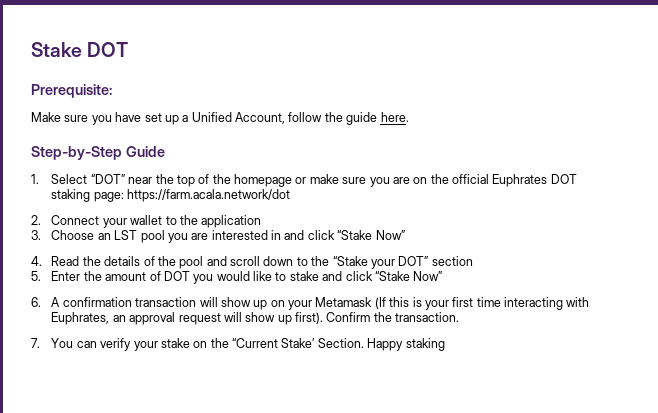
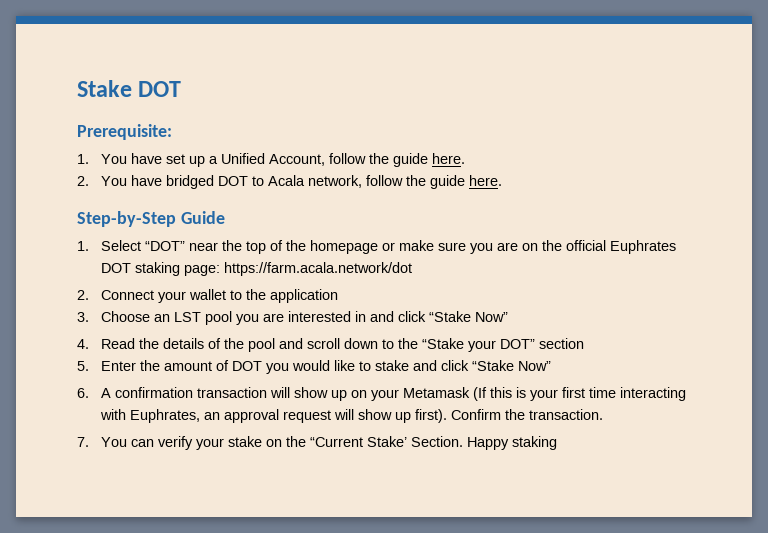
- Make sure you have set up a Unified Account, follow the guide here.
+ 1. You have set up a Unified Account, follow the guide here.
+ 2. You have bridged DOT to Acala network, follow the guide here.

